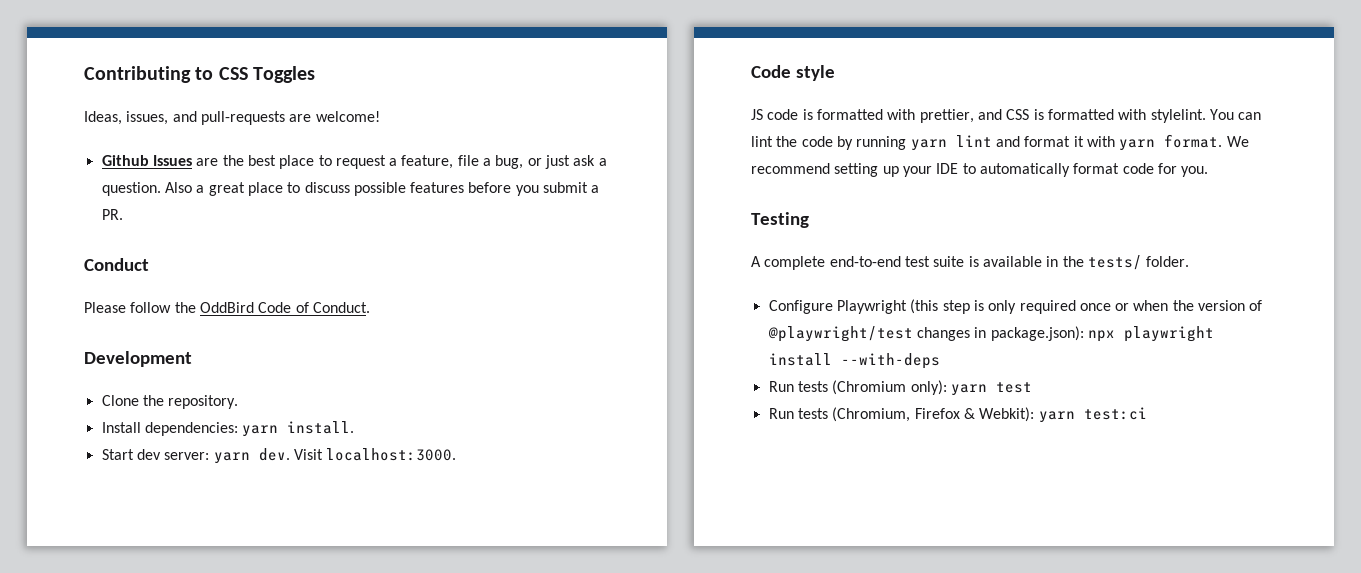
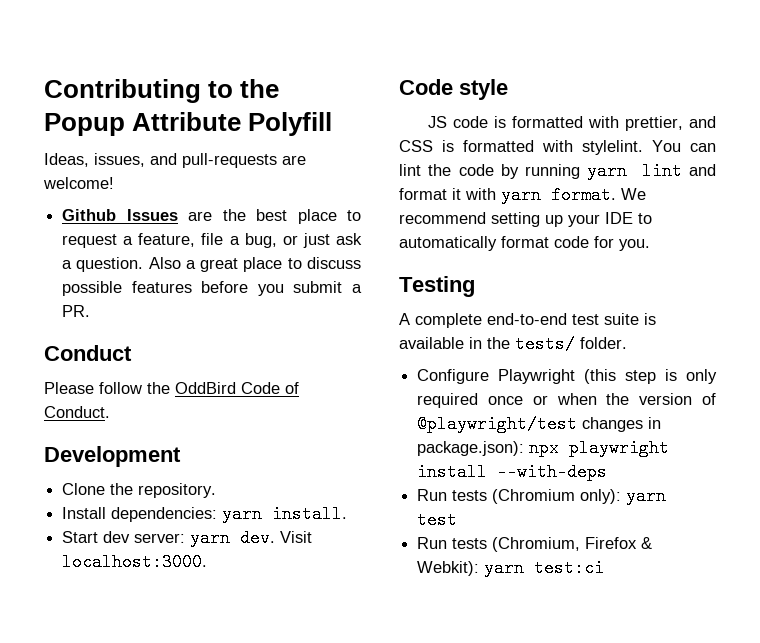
- Contributing to CSS Toggles
+ Contributing to the Popup Attribute Polyfill

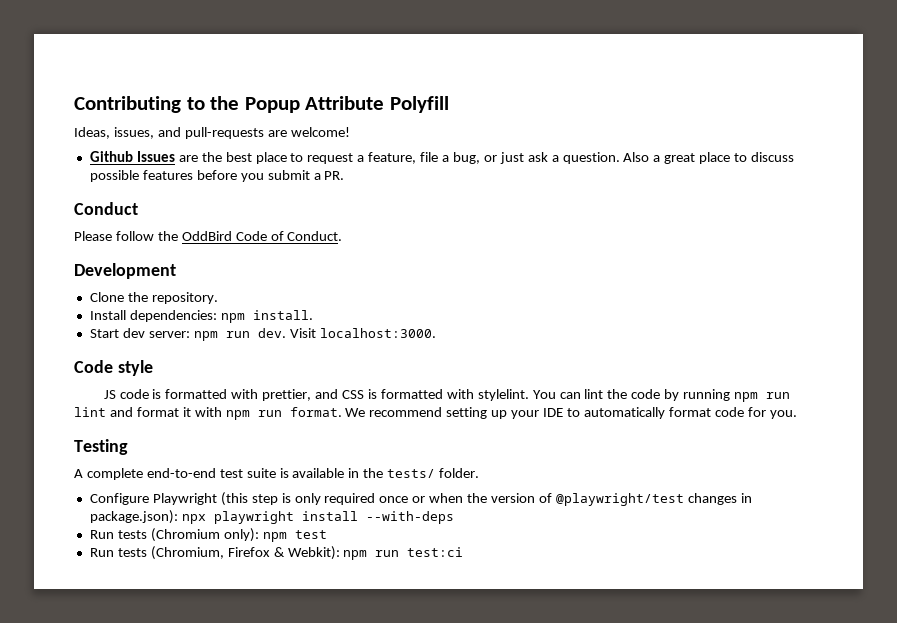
- Install dependencies: yarn install.
+ Install dependencies: npm install.
- Start dev server: yarn dev.
+ Start dev server: npm run dev.
- You can lint the code by running yarn lint and format it with yarn format.
+ You can lint the code by running npm run lint and format it with npm run format.
- Run tests (Chromium only): yarn test
+ Run tests (Chromium only): npm test
- Run tests (Chromium, Firefox & Webkit): yarn test:ci
+ Run tests (Chromium, Firefox & Webkit): npm run test:ci

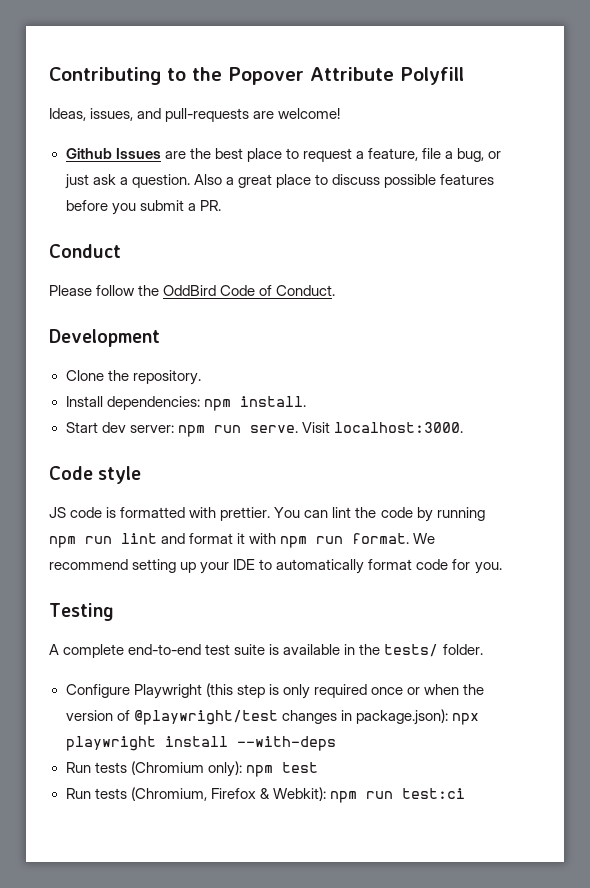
- Contributing to the Popup Attribute Polyfill
+ Contributing to the Popover Attribute Polyfill
- Start dev server: npm run dev.
+ Start dev server: npm run serve.
- JS code is formatted with prettier, and CSS is formatted with stylelint.
+ JS code is formatted with prettier.

